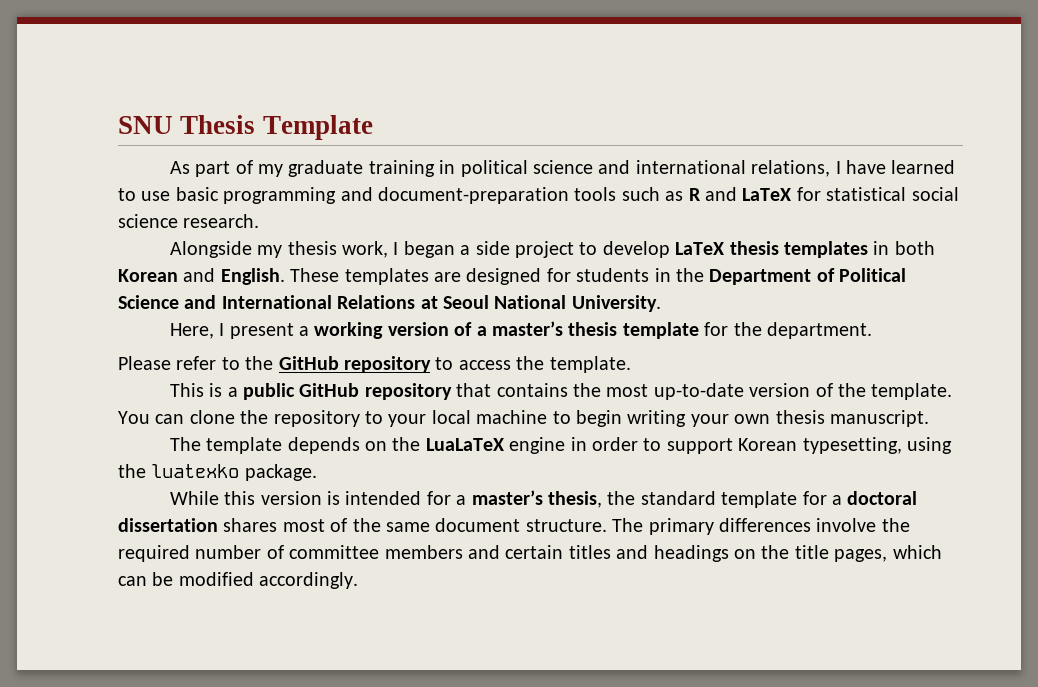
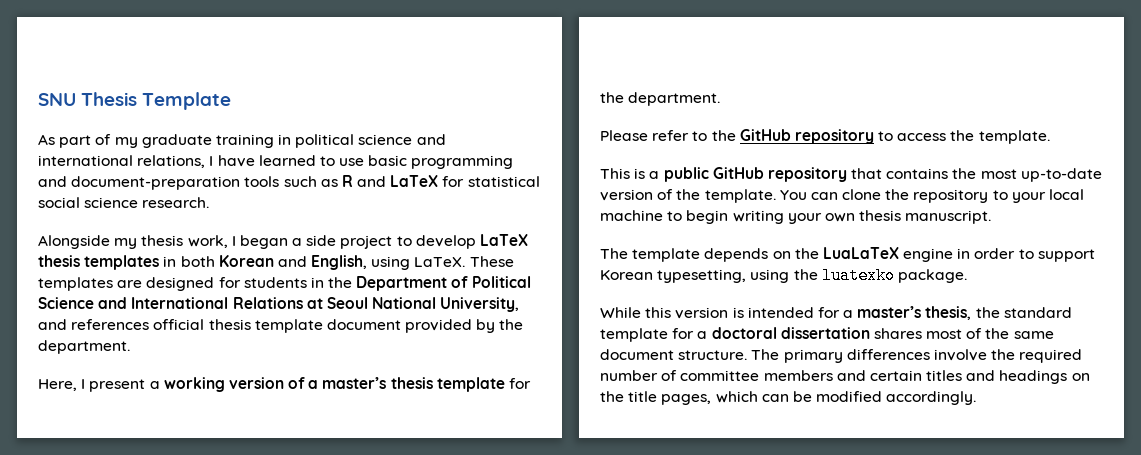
- Alongside my thesis work, I began a side project to develop LaTeX thesis templates in both Korean and English.
+ Alongside my thesis work, I began a side project to develop LaTeX thesis templates in both Korean and English, using LaTeX.
- These templates are designed for students in the Department of Political Science and International Relations at Seoul National University.
+ These templates are designed for students in the Department of Political Science and International Relations at Seoul National University, and references official thesis template document provided by the department.

